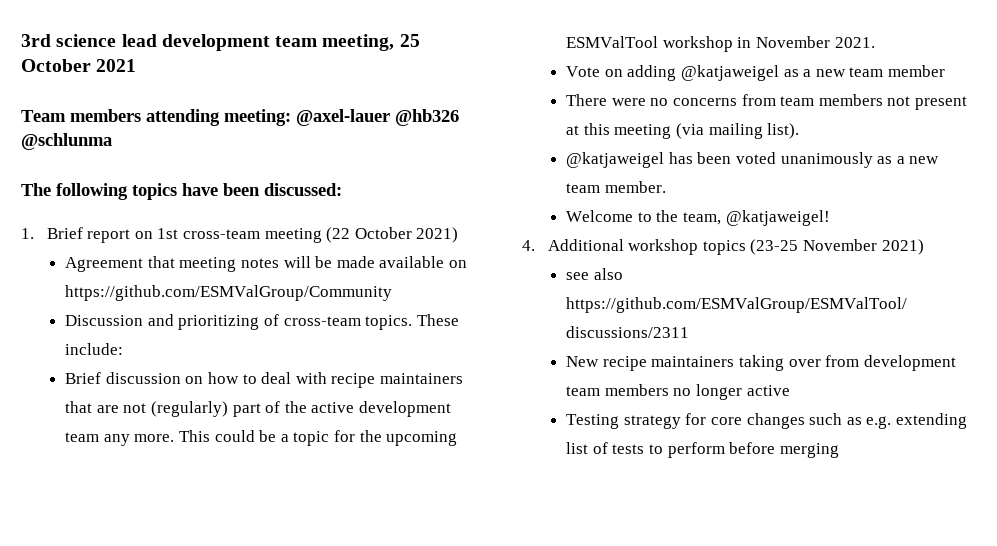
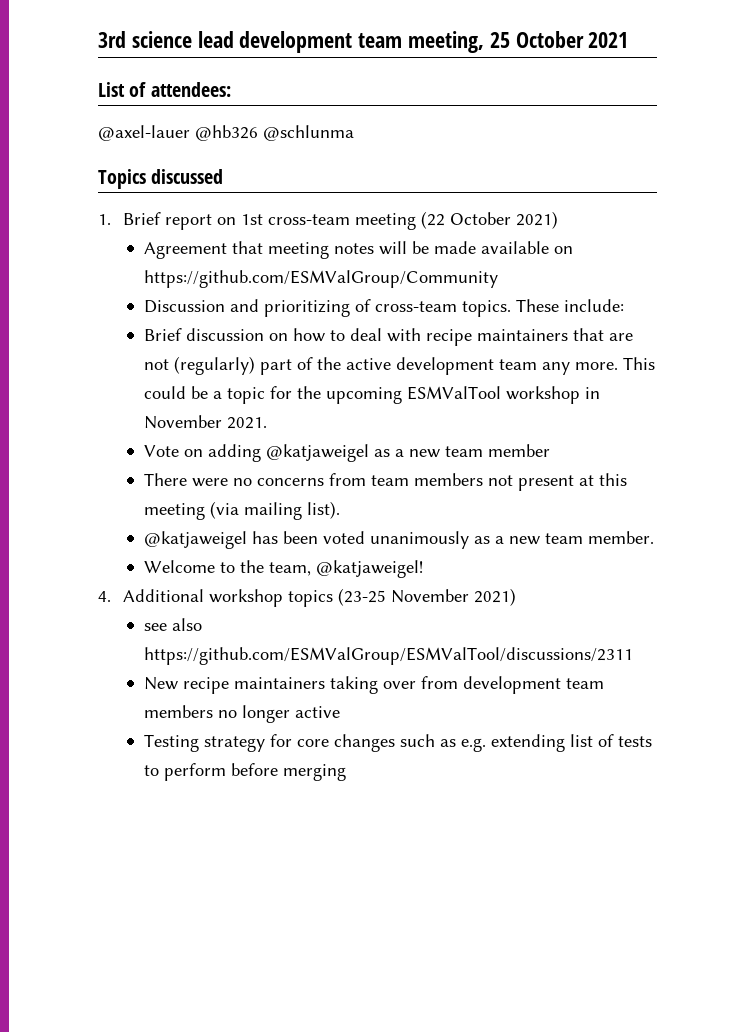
- Team members attending meeting: @axel-lauer @hb326 @schlunma
+ List of attendees:
+ @axel-lauer @hb326 @schlunma
- The following topics have been discussed:
+ Topics discussed

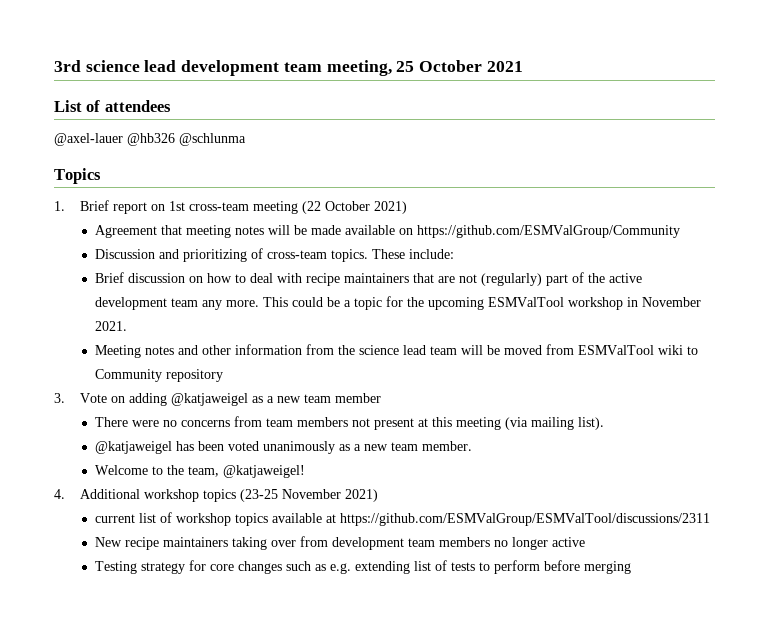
- List of attendees:
+ List of attendees
- Topics discussed
+ Topics
- Vote on adding @katjaweigel as a new team member
+ Meeting notes and other information from the science lead team will be moved from ESMValTool wiki to Community repository
+ 3. Vote on adding @katjaweigel as a new team member
- see also https://github.com/ESMValGroup/ESMValTool/discussions/2311
+ current list of workshop topics available at https://github.com/ESMValGroup/ESMValTool/discussions/2311

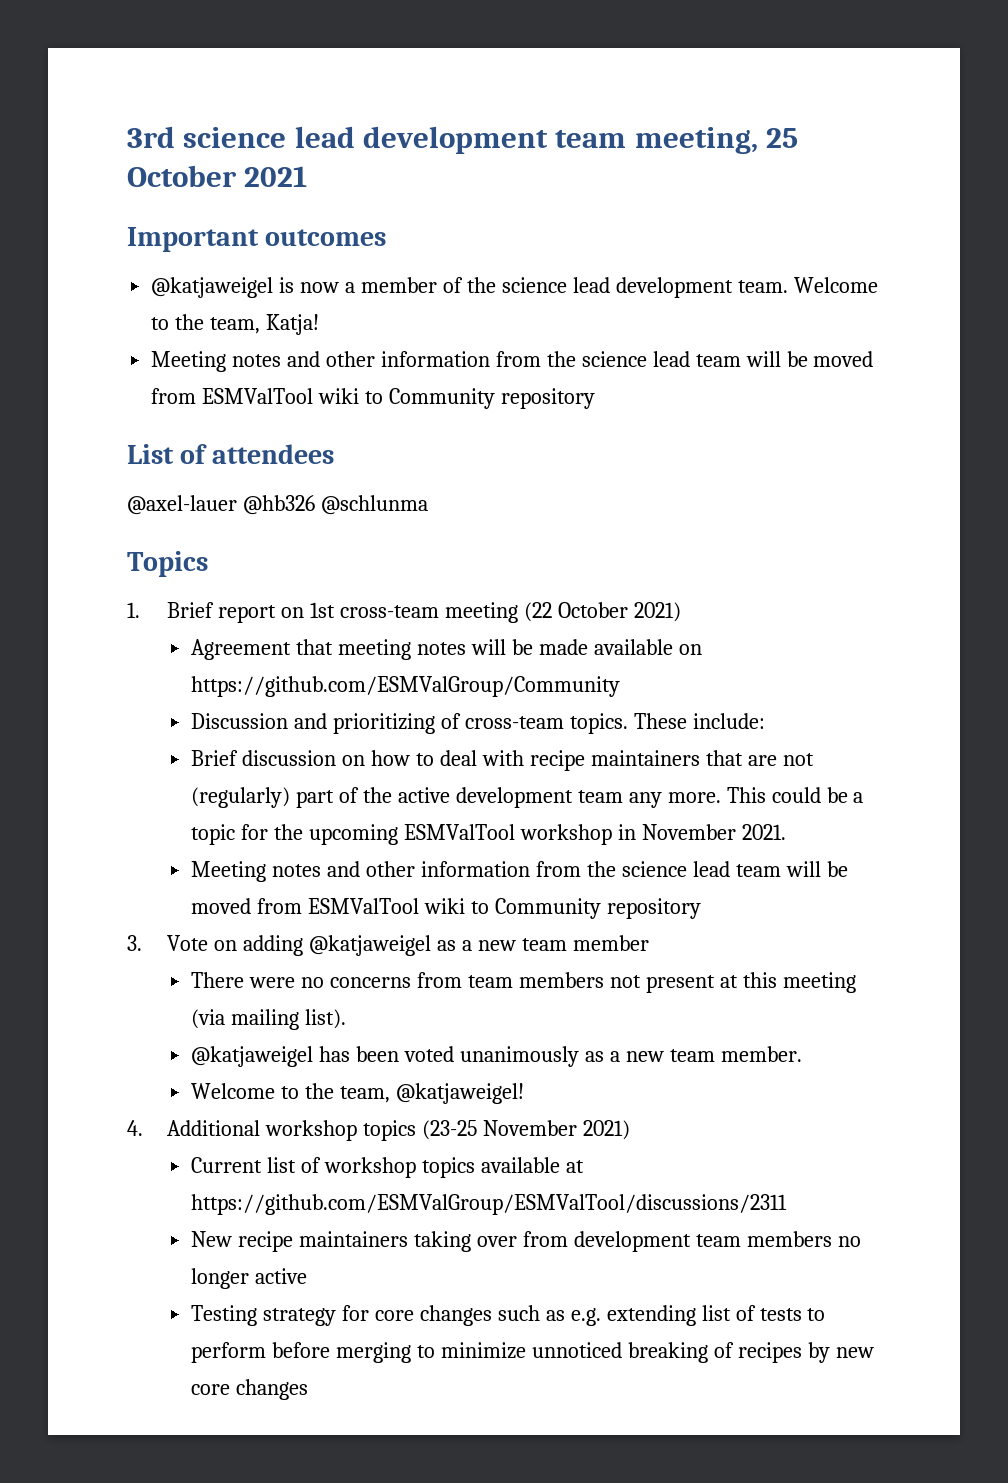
+ Important outcomes
+ @katjaweigel is now a member of the science lead development team. Welcome to the team, Katja!
+ Meeting notes and other information from the science lead team will be moved from ESMValTool wiki to Community repository
- current list of workshop topics available at https://github.com/ESMValGroup/ESMValTool/discussions/2311
+ Current list of workshop topics available at https://github.com/ESMValGroup/ESMValTool/discussions/2311
- Testing strategy for core changes such as e.g. extending list of tests to perform before merging
+ Testing strategy for core changes such as e.g. extending list of tests to perform before merging to minimize unnoticed breaking of recipes by new core changes

